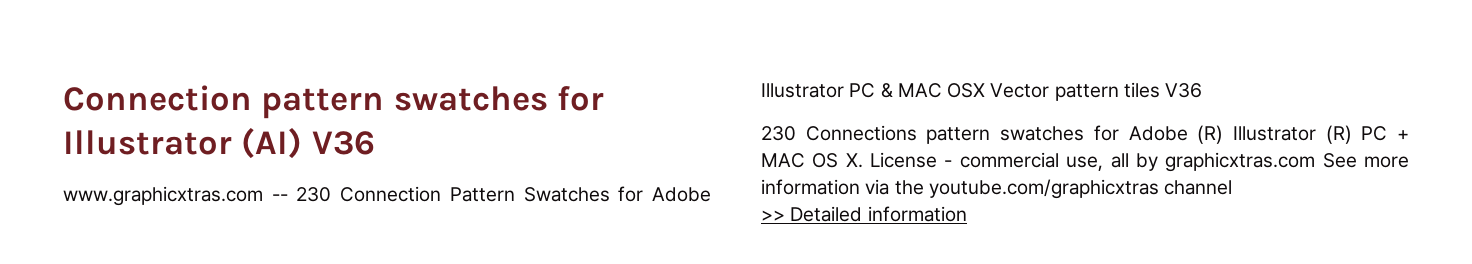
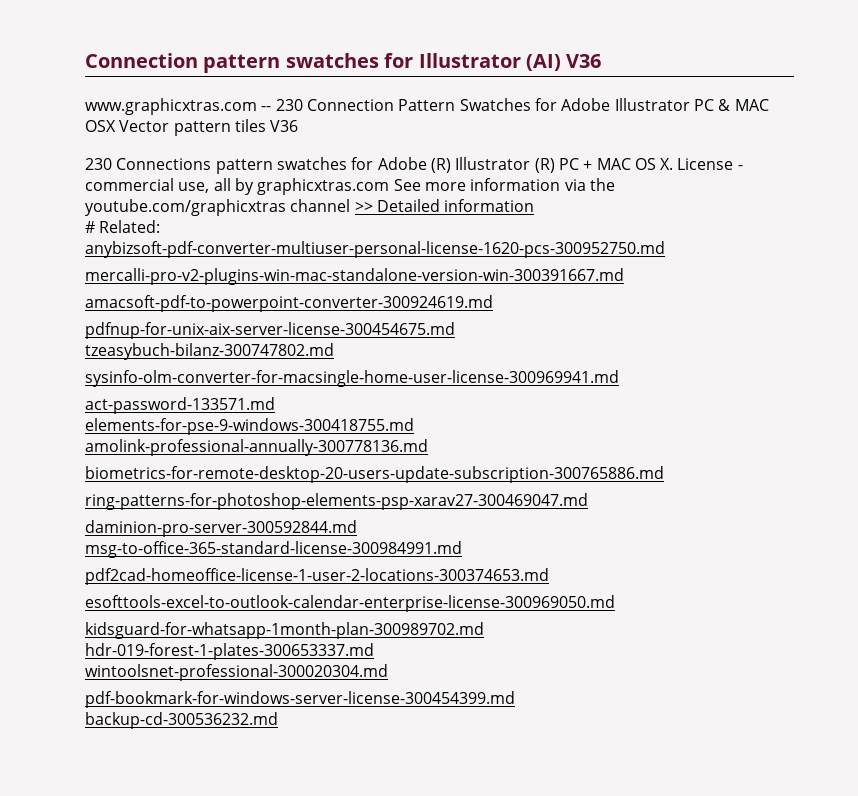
- 230 Connections pattern swatches for Adobe (R) Illustrator (R) PC + MAC OS X. License - commercial use, all by graphicxtras.com See more information via the youtube.com/graphicxtras channel
- >> Detailed information
+ 230 Connections pattern swatches for Adobe (R) Illustrator (R) PC + MAC OS X. License - commercial use, all by graphicxtras.com See more information via the youtube.com/graphicxtras channel >> Detailed information
+ # Related:
+ anybizsoft-pdf-converter-multiuser-personal-license-1620-pcs-300952750.md
+ mercalli-pro-v2-plugins-win-mac-standalone-version-win-300391667.md
+ amacsoft-pdf-to-powerpoint-converter-300924619.md
+ pdfnup-for-unix-aix-server-license-300454675.md
+ tzeasybuch-bilanz-300747802.md
+ sysinfo-olm-converter-for-macsingle-home-user-license-300969941.md
+ act-password-133571.md
+ elements-for-pse-9-windows-300418755.md
+ amolink-professional-annually-300778136.md
+ biometrics-for-remote-desktop-20-users-update-subscription-300765886.md
+ ring-patterns-for-photoshop-elements-psp-xarav27-300469047.md
+ daminion-pro-server-300592844.md
+ msg-to-office-365-standard-license-300984991.md
+ pdf2cad-homeoffice-license-1-user-2-locations-300374653.md
+ esofttools-excel-to-outlook-calendar-enterprise-license-300969050.md
+ kidsguard-for-whatsapp-1month-plan-300989702.md
+ hdr-019-forest-1-plates-300653337.md
+ wintoolsnet-professional-300020304.md
+ pdf-bookmark-for-windows-server-license-300454399.md
+ backup-cd-300536232.md

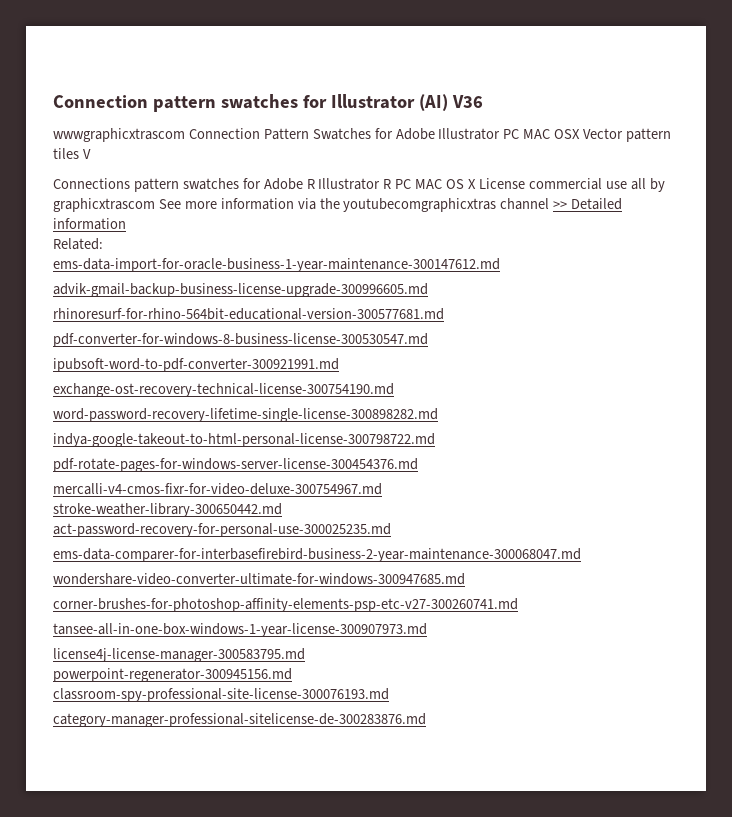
- www.graphicxtras.com -- 230 Connection Pattern Swatches for Adobe Illustrator PC & MAC OSX Vector pattern tiles V36
- 230 Connections pattern swatches for Adobe (R) Illustrator (R) PC + MAC OS X. License - commercial use, all by graphicxtras.com See more information via the youtube.com/graphicxtras channel >> Detailed information
+ wwwgraphicxtrascom Connection Pattern Swatches for Adobe Illustrator PC MAC OSX Vector pattern tiles V
+ Connections pattern swatches for Adobe R Illustrator R PC MAC OS X License commercial use all by graphicxtrascom See more information via the youtubecomgraphicxtras channel >> Detailed information
- # Related:
+ Related:
- anybizsoft-pdf-converter-multiuser-personal-license-1620-pcs-300952750.md
- mercalli-pro-v2-plugins-win-mac-standalone-version-win-300391667.md
- amacsoft-pdf-to-powerpoint-converter-300924619.md
- pdfnup-for-unix-aix-server-license-300454675.md
- tzeasybuch-bilanz-300747802.md
- sysinfo-olm-converter-for-macsingle-home-user-license-300969941.md
- act-password-133571.md
- elements-for-pse-9-windows-300418755.md
- amolink-professional-annually-300778136.md
- biometrics-for-remote-desktop-20-users-update-subscription-300765886.md
- ring-patterns-for-photoshop-elements-psp-xarav27-300469047.md
- daminion-pro-server-300592844.md
- msg-to-office-365-standard-license-300984991.md
- pdf2cad-homeoffice-license-1-user-2-locations-300374653.md
- esofttools-excel-to-outlook-calendar-enterprise-license-300969050.md
- kidsguard-for-whatsapp-1month-plan-300989702.md
- hdr-019-forest-1-plates-300653337.md
- wintoolsnet-professional-300020304.md
- pdf-bookmark-for-windows-server-license-300454399.md
- backup-cd-300536232.md
+ ems-data-import-for-oracle-business-1-year-maintenance-300147612.md
+ advik-gmail-backup-business-license-upgrade-300996605.md
+ rhinoresurf-for-rhino-564bit-educational-version-300577681.md
+ pdf-converter-for-windows-8-business-license-300530547.md
+ ipubsoft-word-to-pdf-converter-300921991.md
+ exchange-ost-recovery-technical-license-300754190.md
+ word-password-recovery-lifetime-single-license-300898282.md
+ indya-google-takeout-to-html-personal-license-300798722.md
+ pdf-rotate-pages-for-windows-server-license-300454376.md
+ mercalli-v4-cmos-fixr-for-video-deluxe-300754967.md
+ stroke-weather-library-300650442.md
+ act-password-recovery-for-personal-use-300025235.md
+ ems-data-comparer-for-interbasefirebird-business-2-year-maintenance-300068047.md
+ wondershare-video-converter-ultimate-for-windows-300947685.md
+ corner-brushes-for-photoshop-affinity-elements-psp-etc-v27-300260741.md
+ tansee-all-in-one-box-windows-1-year-license-300907973.md
+ license4j-license-manager-300583795.md
+ powerpoint-regenerator-300945156.md
+ classroom-spy-professional-site-license-300076193.md
+ category-manager-professional-sitelicense-de-300283876.md

